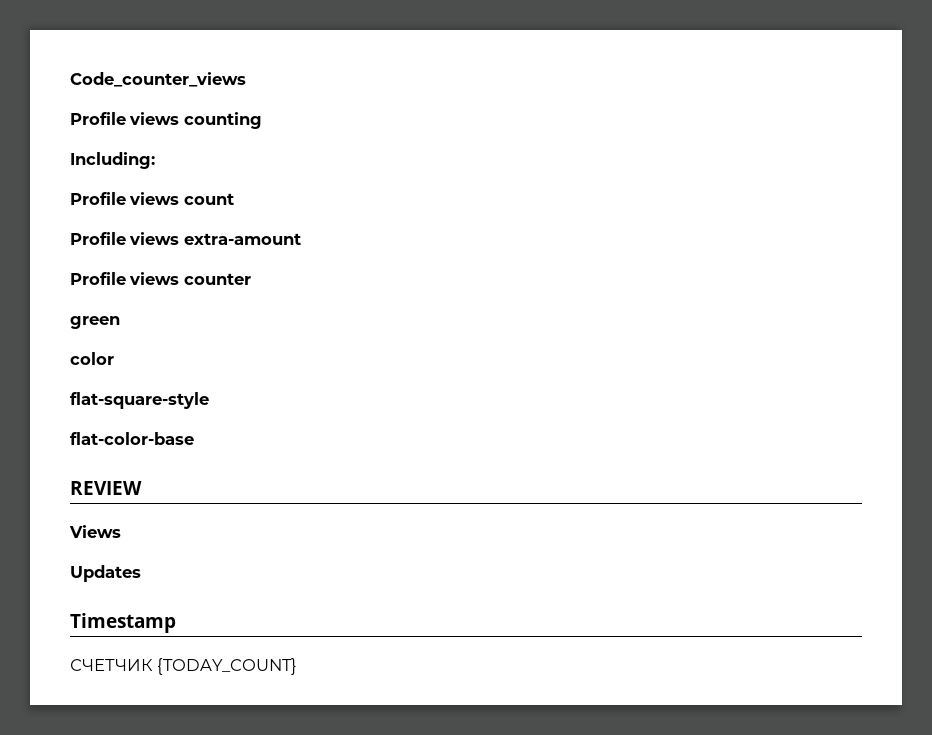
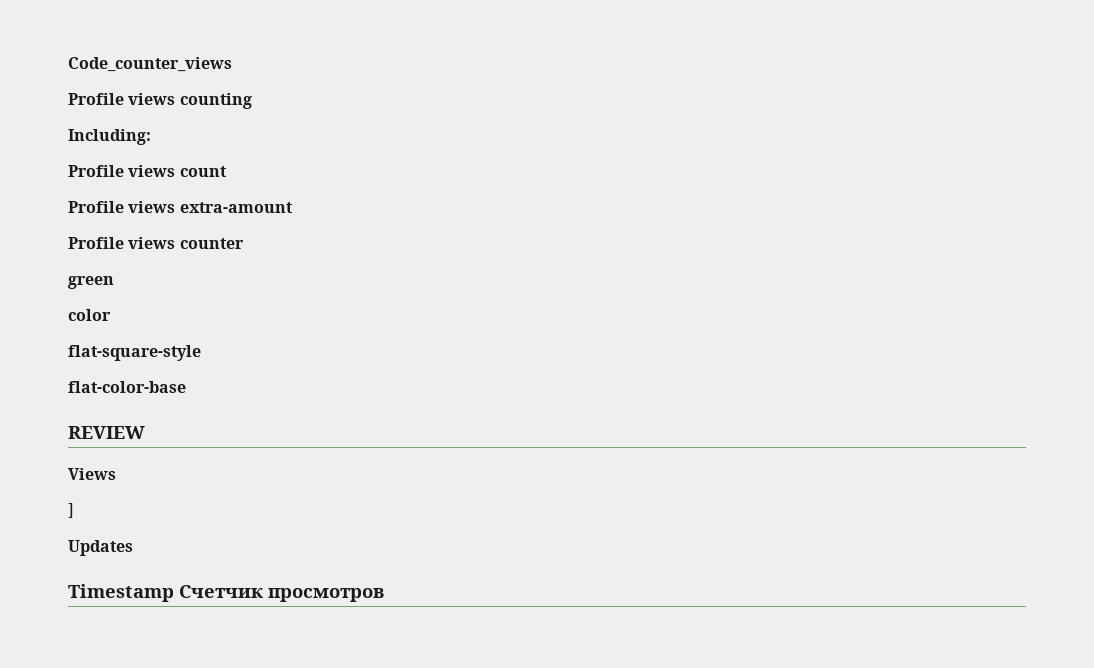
+ ]
- Timestamp
- СЧЕТЧИК {TODAY_COUNT}
+ Timestamp Счетчик просмотров

